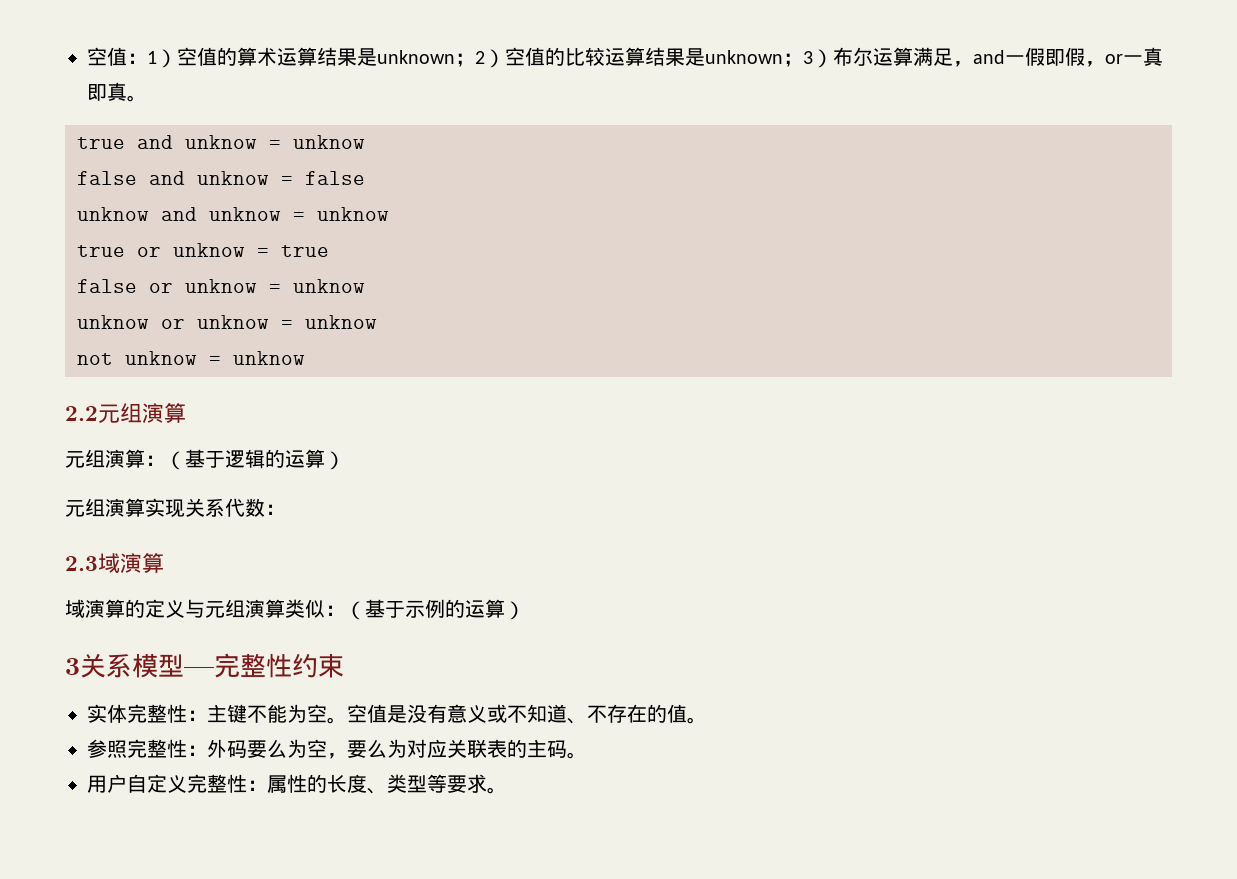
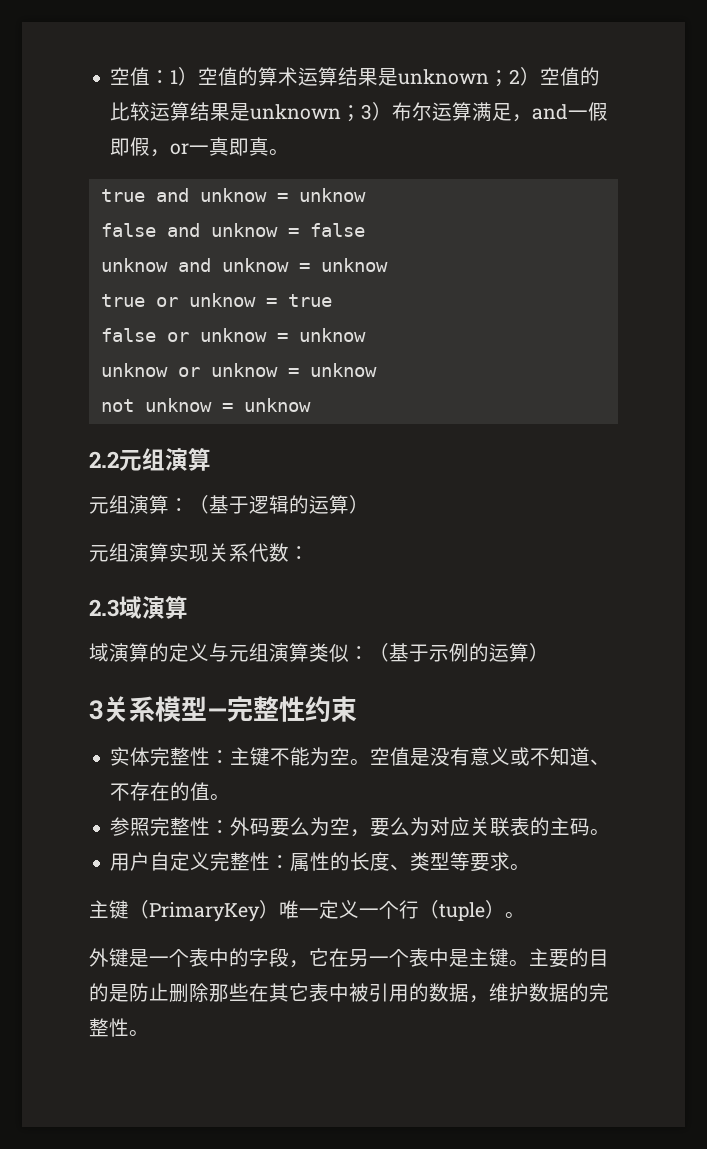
+ 主键（PrimaryKey）唯一定义一个行（tuple）。
+ 外键是一个表中的字段，它在另一个表中是主键。主要的目的是防止删除那些在其它表中被引用的数据，维护数据的完整性。

